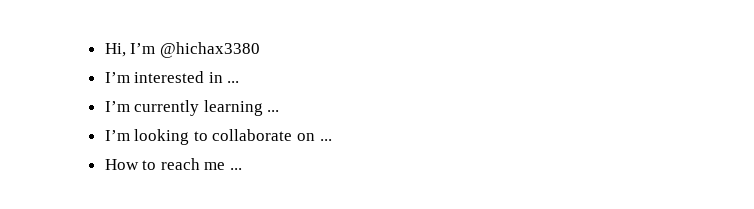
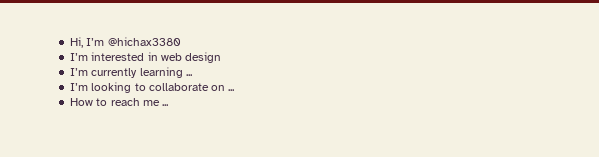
- I’m interested in ...
+ I’m interested in web design

